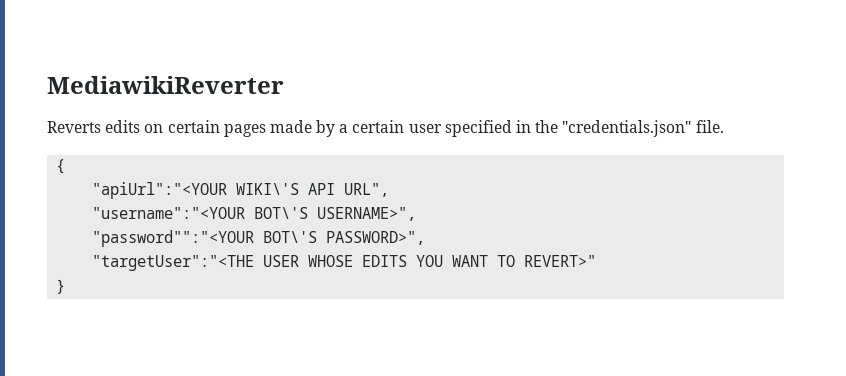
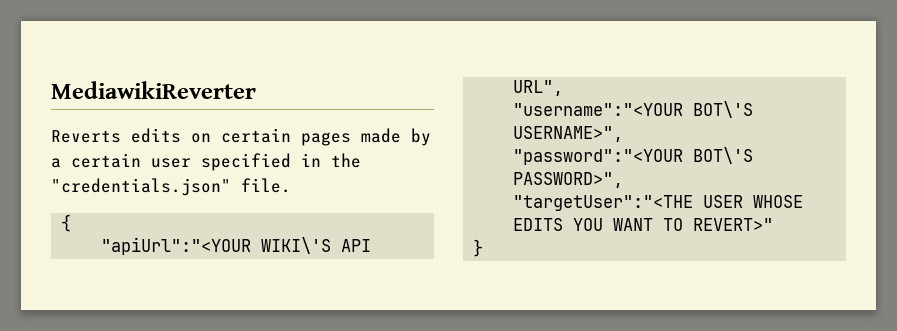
- "password"":"<YOUR BOT\'S PASSWORD>",
+ "password":"<YOUR BOT\'S PASSWORD>",

